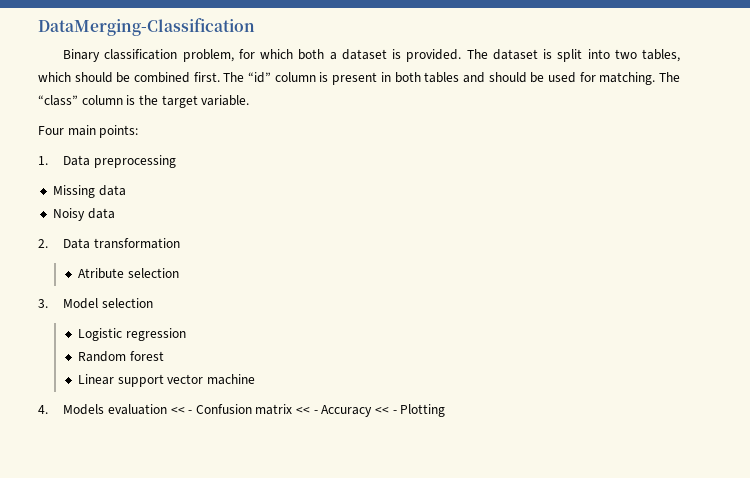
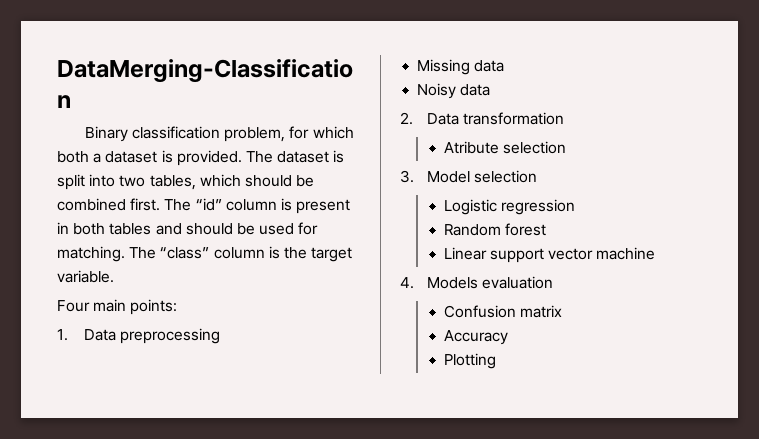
- 4. Models evaluation << - Confusion matrix << - Accuracy << - Plotting
+ 4. Models evaluation
+ Confusion matrix
+ Accuracy
+ Plotting

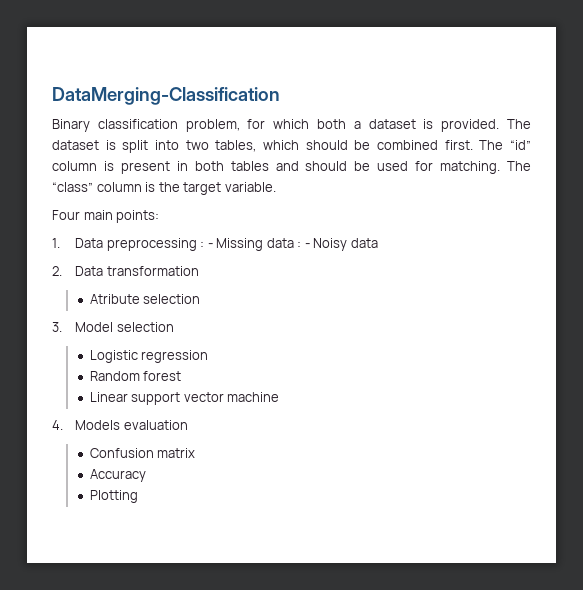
- 1. Data preprocessing
- Missing data
- Noisy data
+ 1. Data preprocessing : - Missing data : - Noisy data

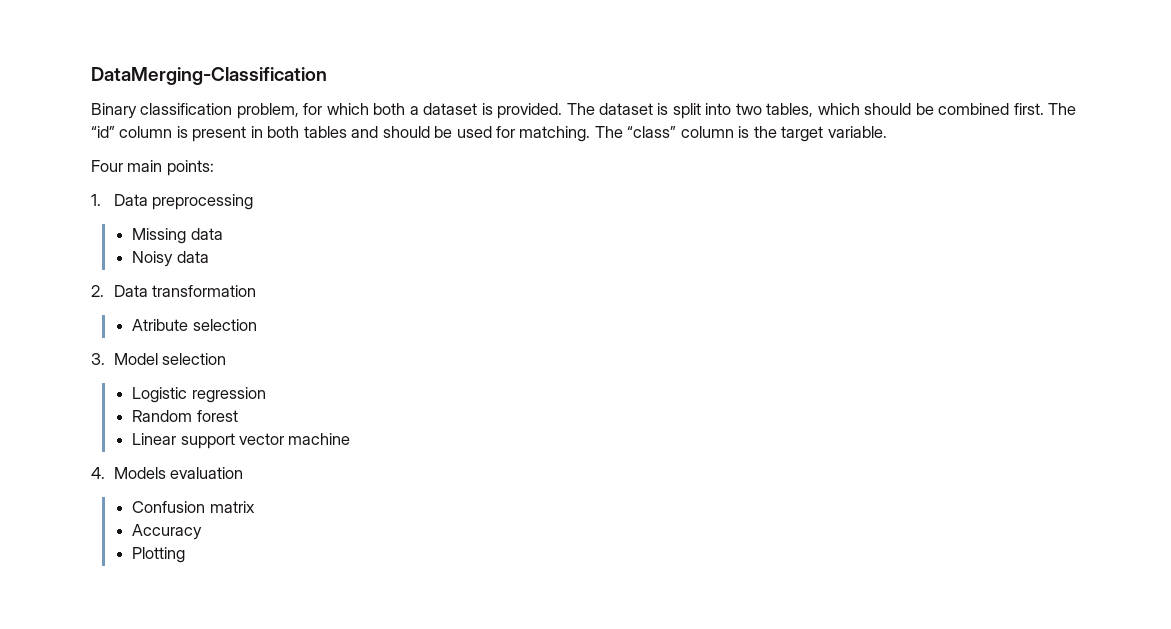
- 1. Data preprocessing : - Missing data : - Noisy data
+ 1. Data preprocessing
+ Missing data
+ Noisy data

